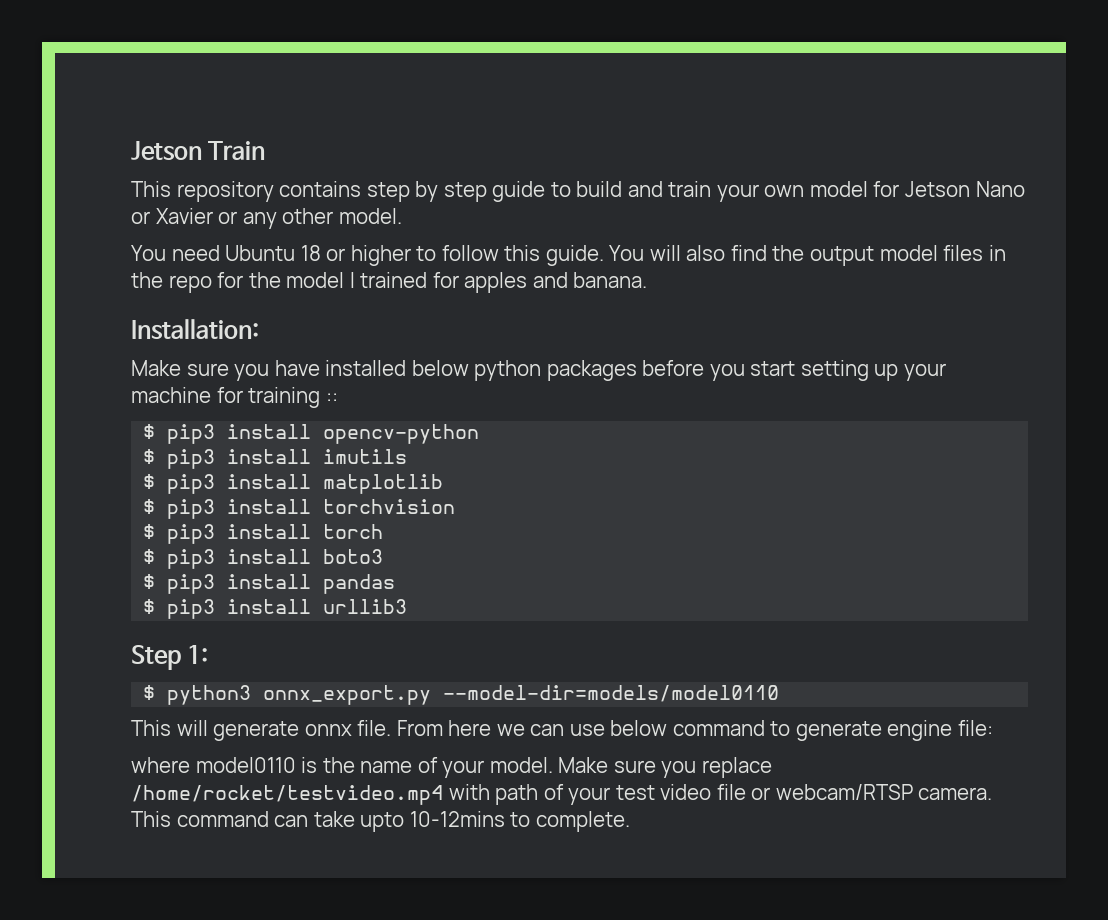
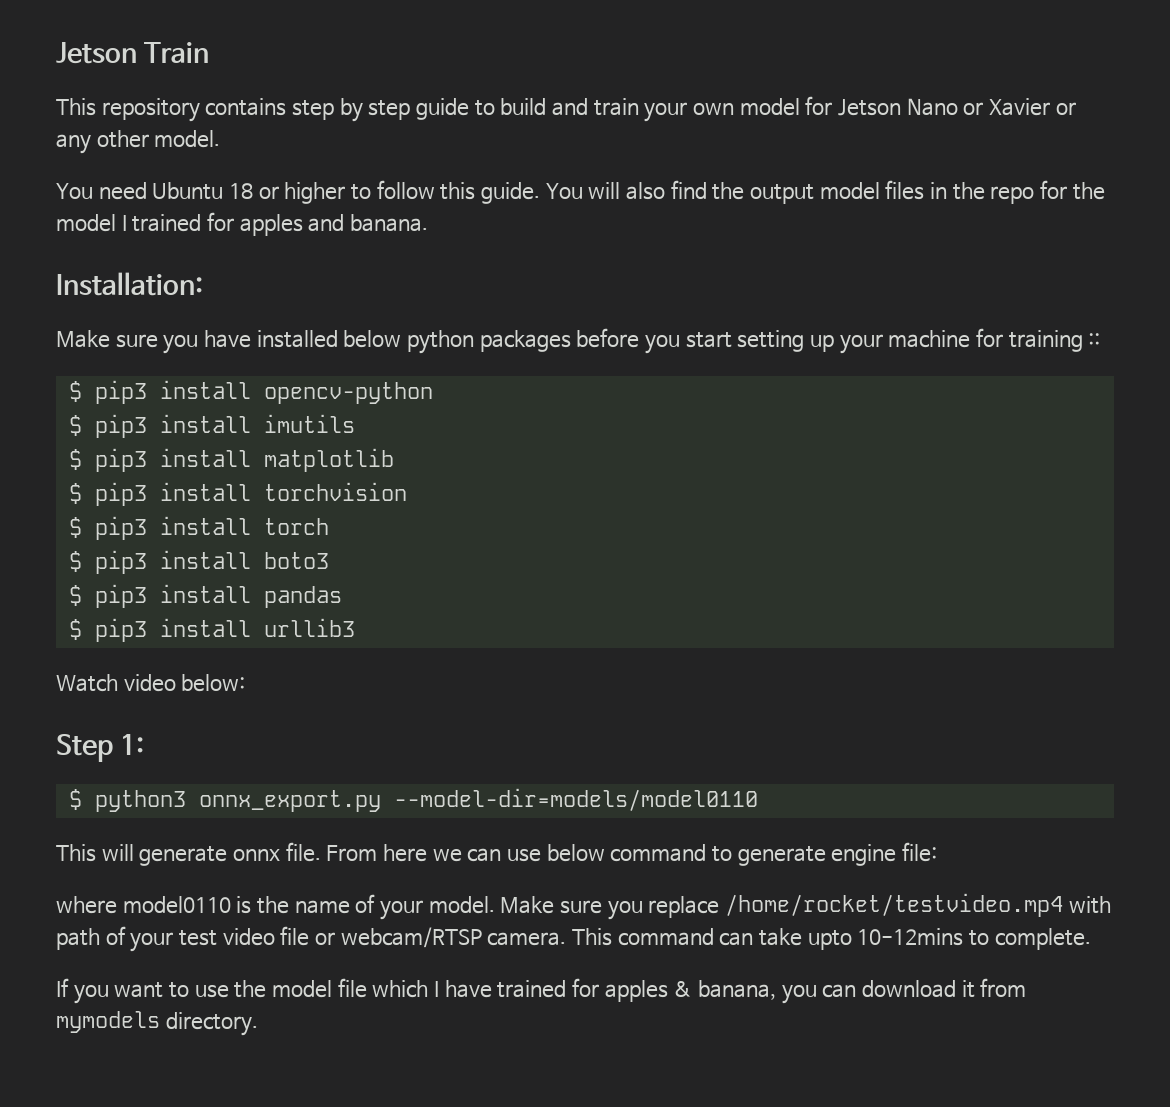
+ Watch video below:
+ If you want to use the model file which I have trained for apples & banana, you can download it from mymodels directory.

